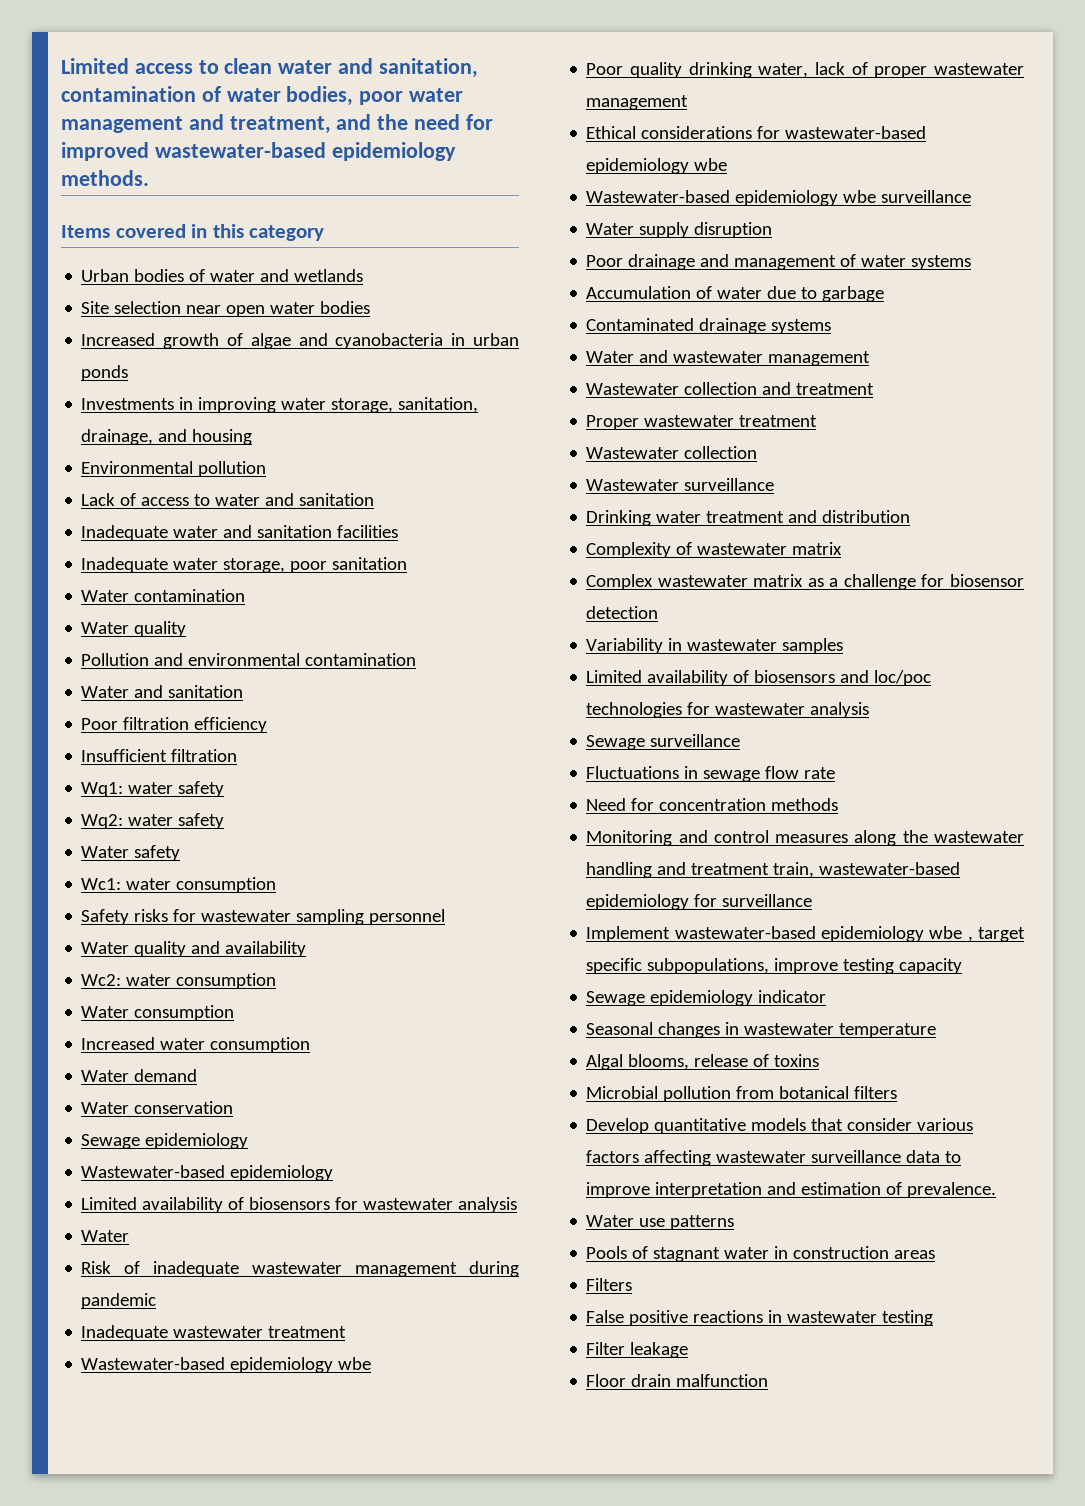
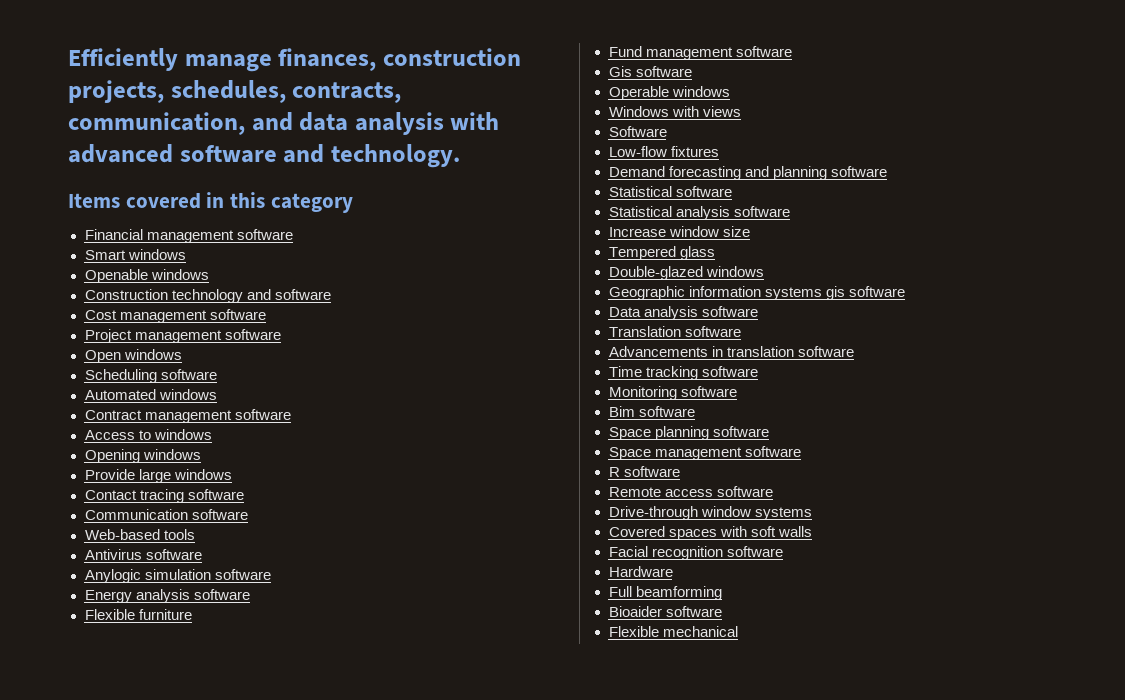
- Limited access to clean water and sanitation, contamination of water bodies, poor water management and treatment, and the need for improved wastewater-based epidemiology methods.
+ Efficiently manage finances, construction projects, schedules, contracts, communication, and data analysis with advanced software and technology.
- Urban bodies of water and wetlands
- Site selection near open water bodies
- Increased growth of algae and cyanobacteria in urban ponds
- Investments in improving water storage, sanitation, drainage, and housing
- Environmental pollution
- Lack of access to water and sanitation
- Inadequate water and sanitation facilities
- Inadequate water storage, poor sanitation
- Water contamination
- Water quality
- Pollution and environmental contamination
- Water and sanitation
- Poor filtration efficiency
- Insufficient filtration
- Wq1: water safety
- Wq2: water safety
- Water safety
- Wc1: water consumption
- Safety risks for wastewater sampling personnel
- Water quality and availability
- Wc2: water consumption
- Water consumption
- Increased water consumption
- Water demand
- Water conservation
- Sewage epidemiology
- Wastewater-based epidemiology
- Limited availability of biosensors for wastewater analysis
- Water
- Risk of inadequate wastewater management during pandemic
- Inadequate wastewater treatment
- Wastewater-based epidemiology wbe
- Poor quality drinking water, lack of proper wastewater management
- Ethical considerations for wastewater-based epidemiology wbe
- Wastewater-based epidemiology wbe surveillance
- Water supply disruption
- Poor drainage and management of water systems
- Accumulation of water due to garbage
- Contaminated drainage systems
- Water and wastewater management
- Wastewater collection and treatment
- Proper wastewater treatment
- Wastewater collection
- Wastewater surveillance
- Drinking water treatment and distribution
- Complexity of wastewater matrix
- Complex wastewater matrix as a challenge for biosensor detection
- Variability in wastewater samples
- Limited availability of biosensors and loc/poc technologies for wastewater analysis
- Sewage surveillance
- Fluctuations in sewage flow rate
- Need for concentration methods
- Monitoring and control measures along the wastewater handling and treatment train, wastewater-based epidemiology for surveillance
- Implement wastewater-based epidemiology wbe , target specific subpopulations, improve testing capacity
- Sewage epidemiology indicator
- Seasonal changes in wastewater temperature
- Algal blooms, release of toxins
- Microbial pollution from botanical filters
- Develop quantitative models that consider various factors affecting wastewater surveillance data to improve interpretation and estimation of prevalence.
- Water use patterns
- Pools of stagnant water in construction areas
- Filters
- False positive reactions in wastewater testing
- Filter leakage
- Floor drain malfunction
+ Financial management software
+ Smart windows
+ Openable windows
+ Construction technology and software
+ Cost management software
+ Project management software
+ Open windows
+ Scheduling software
+ Automated windows
+ Contract management software
+ Access to windows
+ Opening windows
+ Provide large windows
+ Contact tracing software
+ Communication software
+ Web-based tools
+ Antivirus software
+ Anylogic simulation software
+ Energy analysis software
+ Flexible furniture
+ Fund management software
+ Gis software
+ Operable windows
+ Windows with views
+ Software
+ Low-flow fixtures
+ Demand forecasting and planning software
+ Statistical software
+ Statistical analysis software
+ Increase window size
+ Tempered glass
+ Double-glazed windows
+ Geographic information systems gis software
+ Data analysis software
+ Translation software
+ Advancements in translation software
+ Time tracking software
+ Monitoring software
+ Bim software
+ Space planning software
+ Space management software
+ R software
+ Remote access software
+ Drive-through window systems
+ Covered spaces with soft walls
+ Facial recognition software
+ Hardware
+ Full beamforming
+ Bioaider software
+ Flexible mechanical

